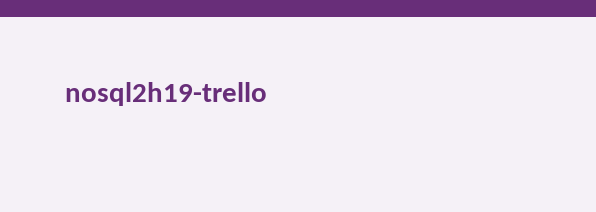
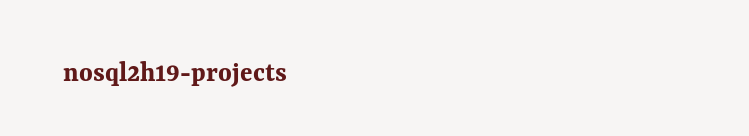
- nosql2h19-trello
+ nosql2h19-projects

